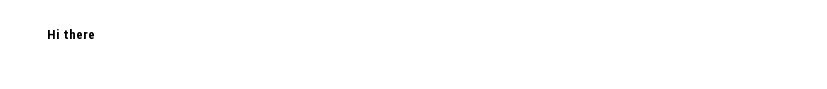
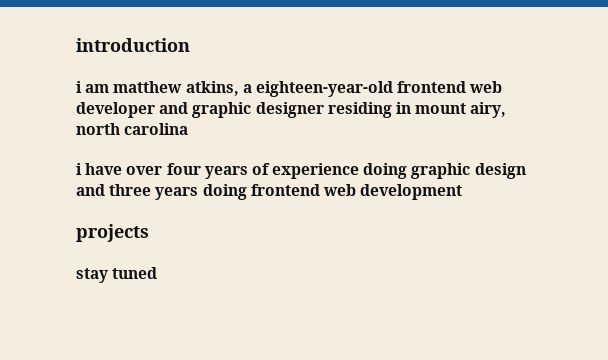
- Hi there
+ introduction
+ i am matthew atkins, a eighteen-year-old frontend web developer and graphic designer residing in mount airy, north carolina
+ i have over four years of experience doing graphic design and three years doing frontend web development
+ projects
+ stay tuned

